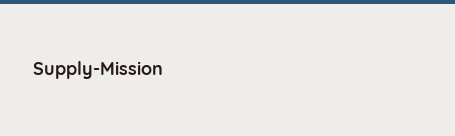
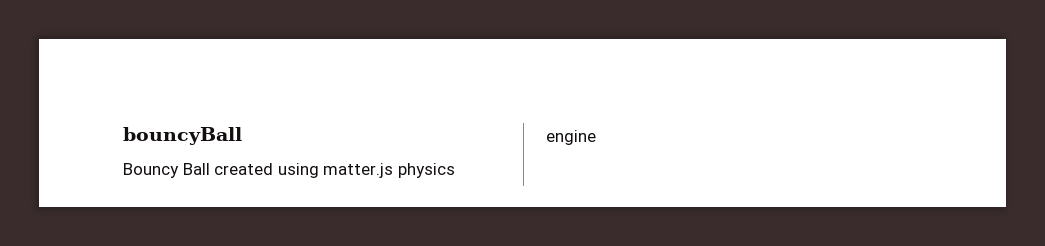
- Supply-Mission
+ bouncyBall
+ Bouncy Ball created using matter.js physics engine

